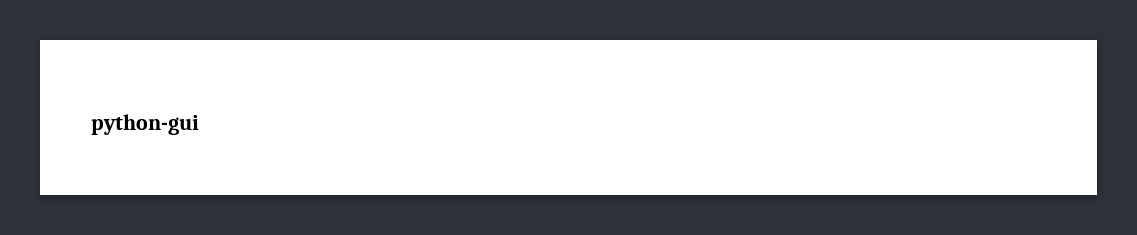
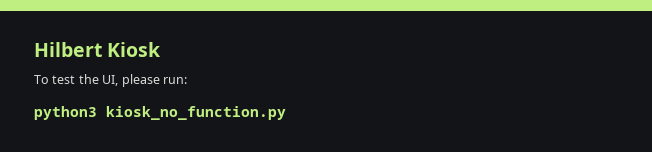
- python-gui
+ Hilbert Kiosk
+ To test the UI, please run:
+ python3 kiosk_no_function.py

